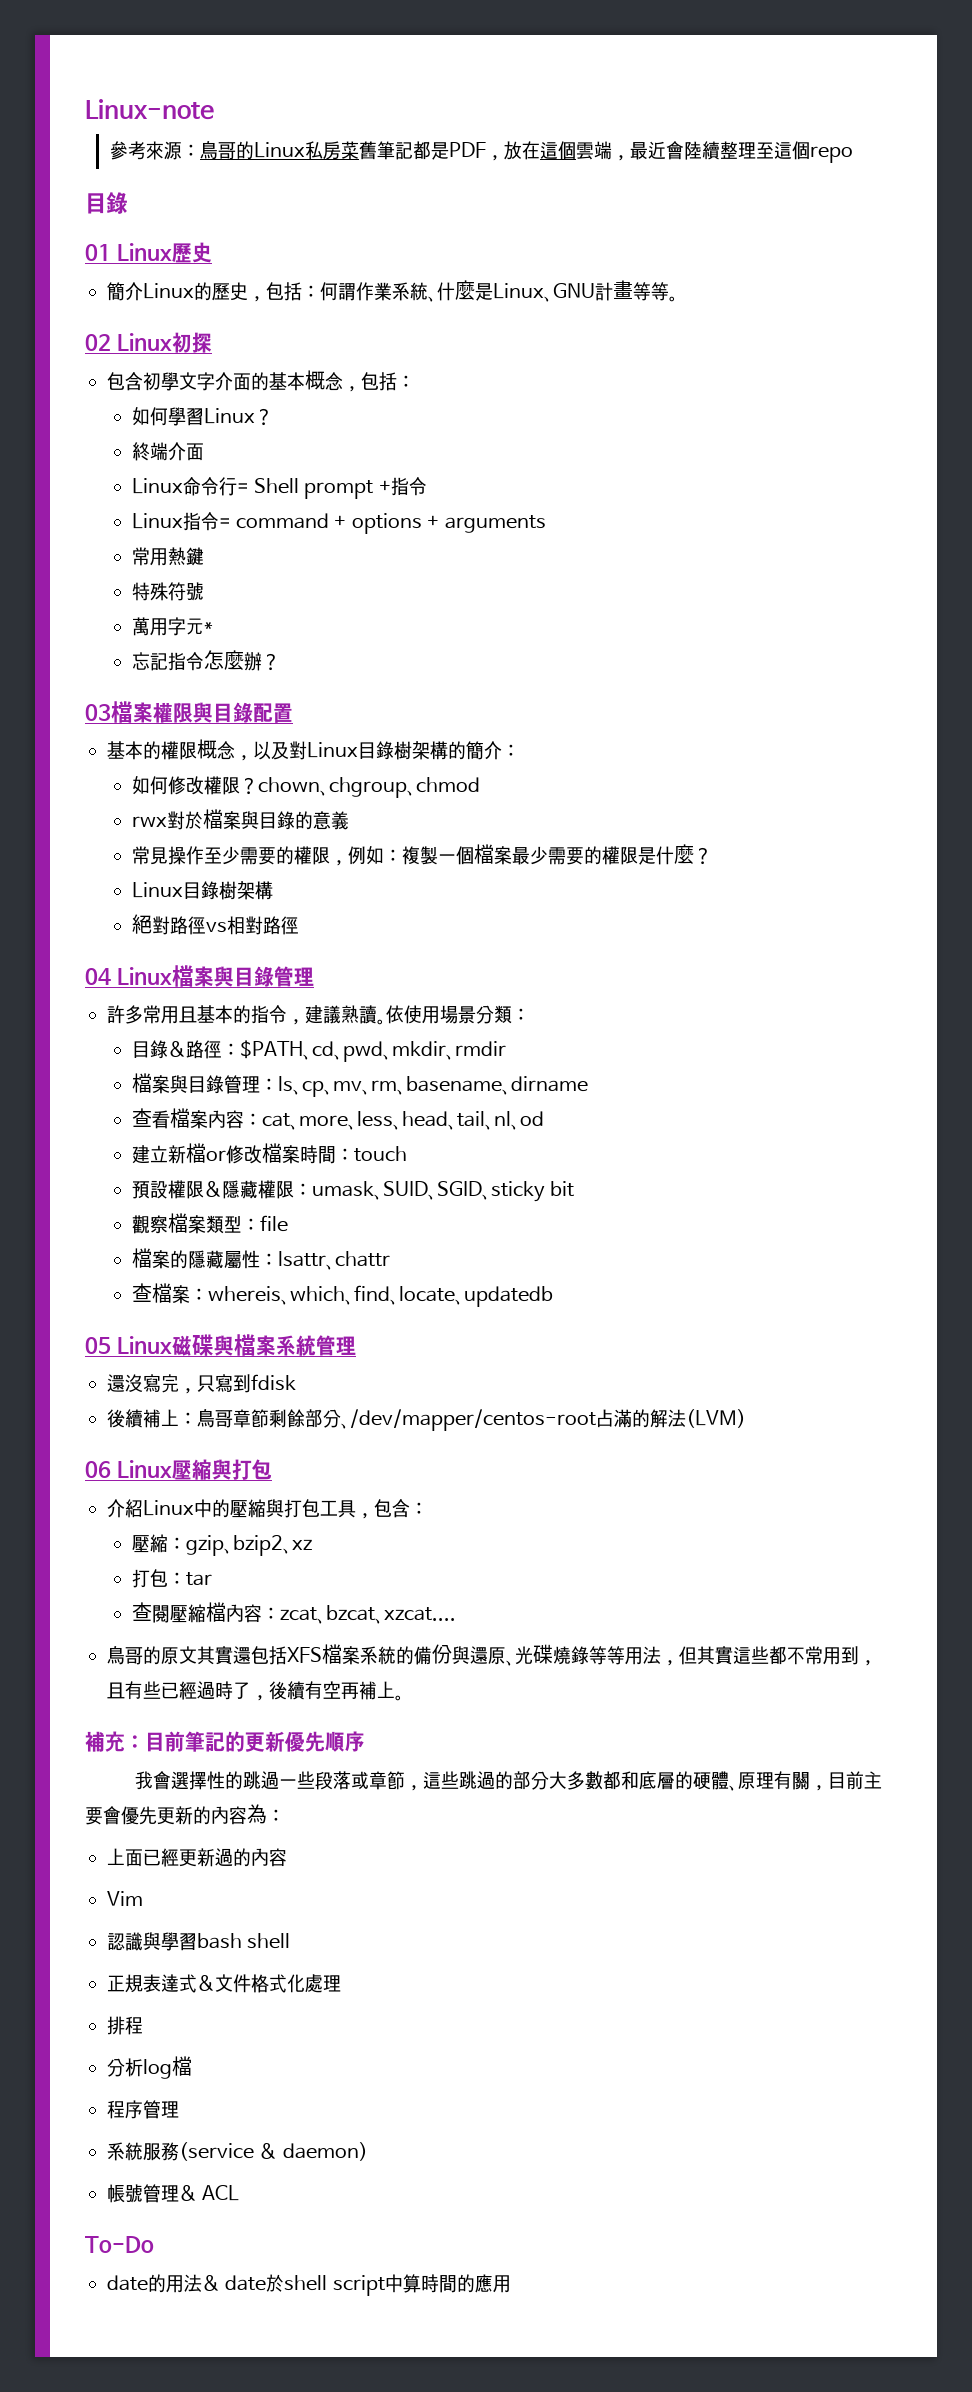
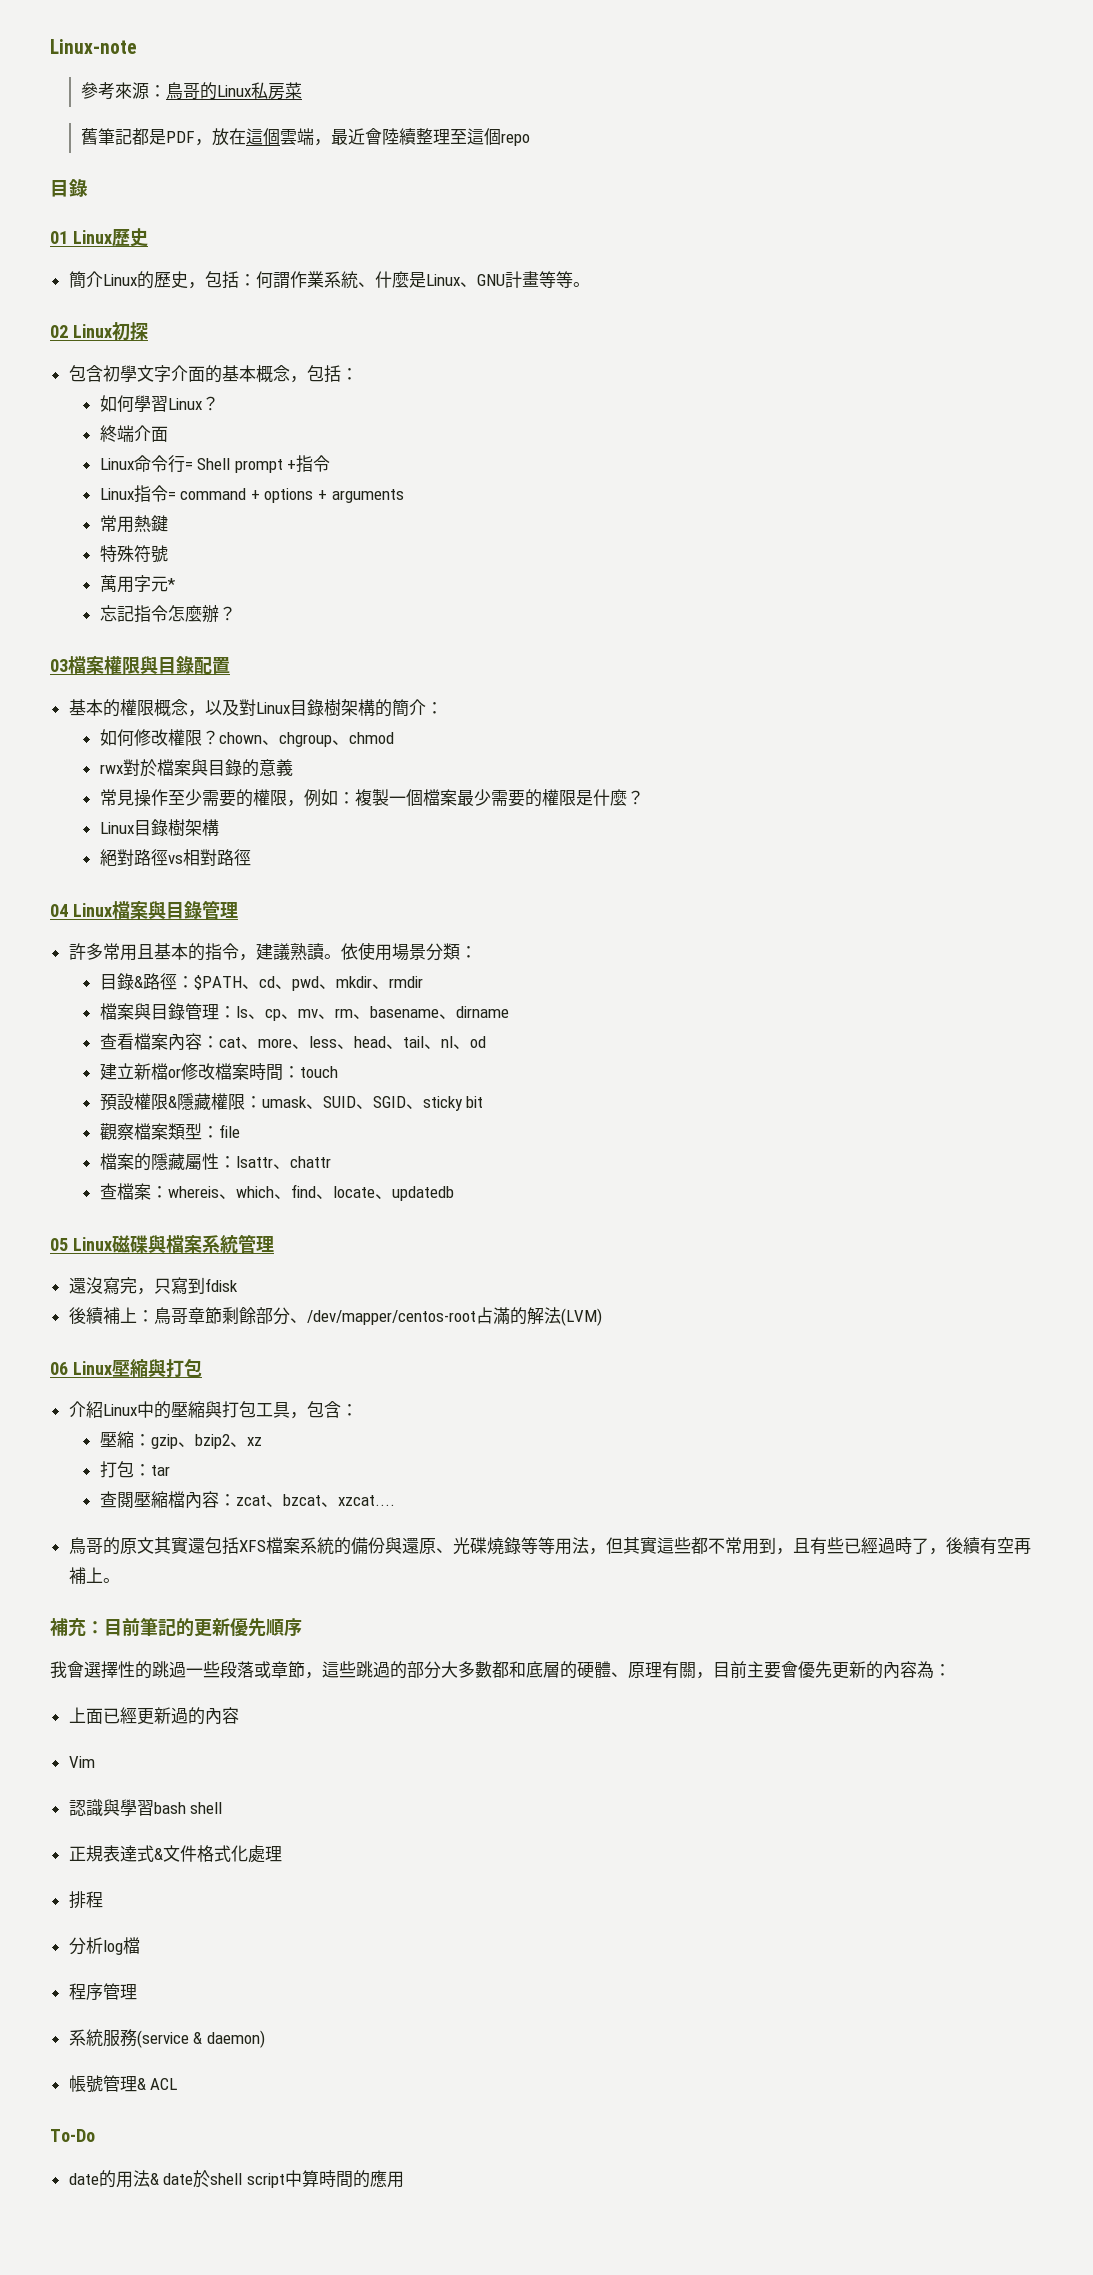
- 參考來源：鳥哥的Linux私房菜舊筆記都是PDF，放在這個雲端，最近會陸續整理至這個repo
+ 參考來源：鳥哥的Linux私房菜
+ 舊筆記都是PDF，放在這個雲端，最近會陸續整理至這個repo

